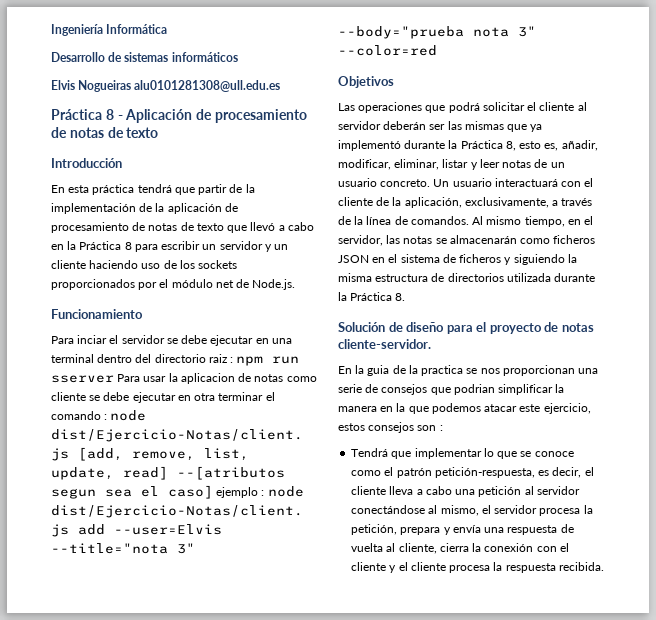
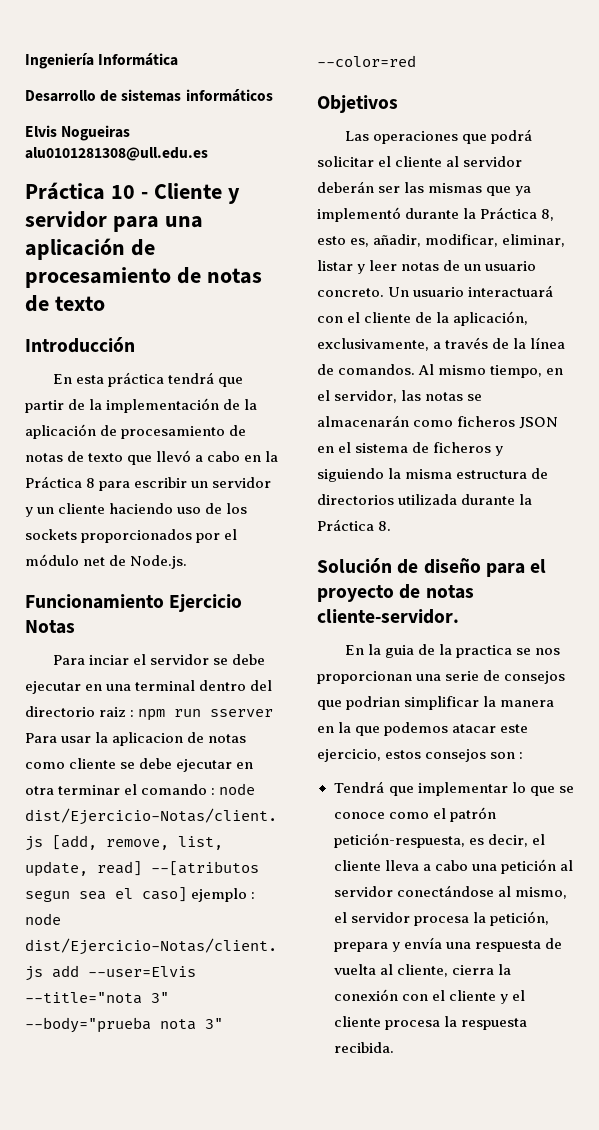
- Práctica 8 - Aplicación de procesamiento de notas de texto
+ Práctica 10 - Cliente y servidor para una aplicación de procesamiento de notas de texto
- Funcionamiento
+ Funcionamiento Ejercicio Notas

